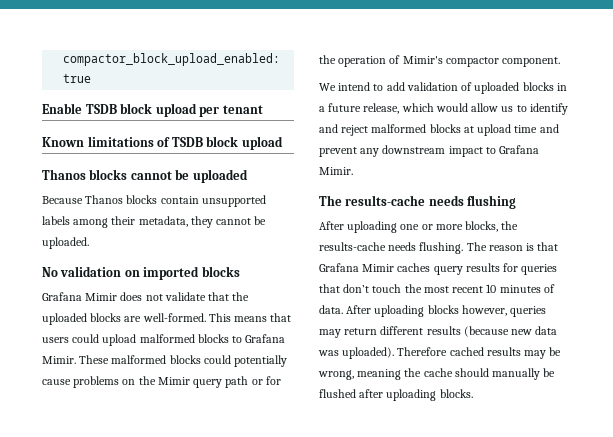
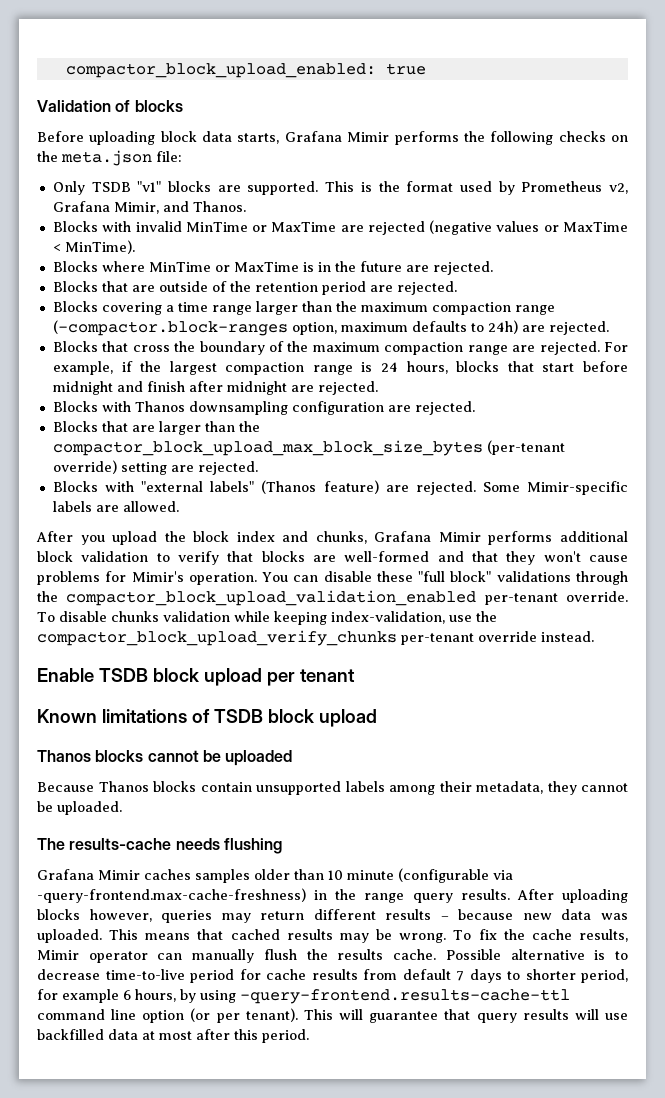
+ Validation of blocks
+ Before uploading block data starts, Grafana Mimir performs the following checks on the meta.json file:
+ Only TSDB "v1" blocks are supported. This is the format used by Prometheus v2, Grafana Mimir, and Thanos.
+ Blocks with invalid MinTime or MaxTime are rejected (negative values or MaxTime < MinTime).
+ Blocks where MinTime or MaxTime is in the future are rejected.
+ Blocks that are outside of the retention period are rejected.
+ Blocks covering a time range larger than the maximum compaction range (-compactor.block-ranges option, maximum defaults to 24h) are rejected.
+ Blocks that cross the boundary of the maximum compaction range are rejected. For example, if the largest compaction range is 24 hours, blocks that start before midnight and finish after midnight are rejected.
+ Blocks with Thanos downsampling configuration are rejected.
+ Blocks that are larger than the compactor_block_upload_max_block_size_bytes (per-tenant override) setting are rejected.
+ Blocks with "external labels" (Thanos feature) are rejected. Some Mimir-specific labels are allowed.
+ After you upload the block index and chunks, Grafana Mimir performs additional block validation to verify that blocks are well-formed and that they won't cause problems for Mimir's operation. You can disable these "full block" validations through the compactor_block_upload_validation_enabled per-tenant override. To disable chunks validation while keeping index-validation, use the compactor_block_upload_verify_chunks per-tenant override instead.
- No validation on imported blocks
- Grafana Mimir does not validate that the uploaded blocks are well-formed. This means that users could upload malformed blocks to Grafana Mimir. These malformed blocks could potentially cause problems on the Mimir query path or for the operation of Mimir's compactor component.
- We intend to add validation of uploaded blocks in a future release, which would allow us to identify and reject malformed blocks at upload time and prevent any downstream impact to Grafana Mimir.
  The results-cache needs flushing
- After uploading one or more blocks, the results-cache needs flushing. The reason is that Grafana Mimir caches query results for queries that don’t touch the most recent 10 minutes of data.
+ Grafana Mimir caches samples older than 10 minute (configurable via -query-frontend.max-cache-freshness) in the range query results.
- After uploading blocks however, queries may return different results (because new data was uploaded). Therefore cached results may be wrong, meaning the cache should manually be flushed after uploading blocks.
+ After uploading blocks however, queries may return different results – because new data was uploaded. This means that cached results may be wrong. To fix the cache results, Mimir operator can manually flush the results cache. Possible alternative is to decrease time-to-live period for cache results from default 7 days to shorter period, for example 6 hours, by using -query-frontend.results-cache-ttl command line option (or per tenant). This will guarantee that query results will use backfilled data at most after this period.

